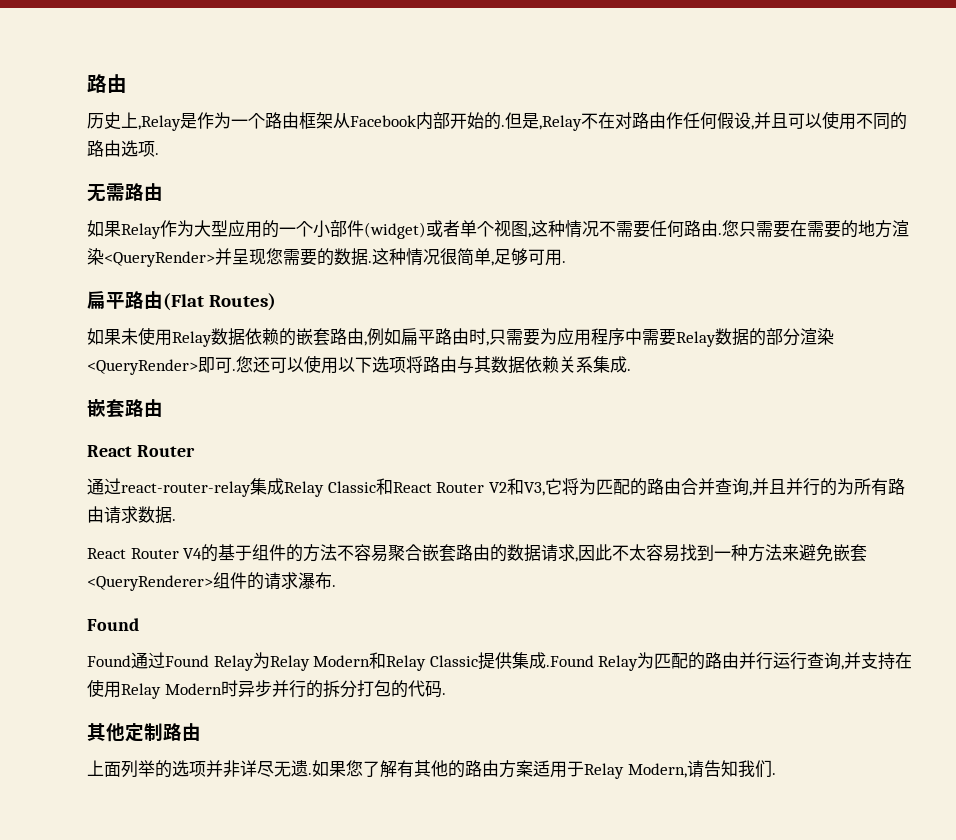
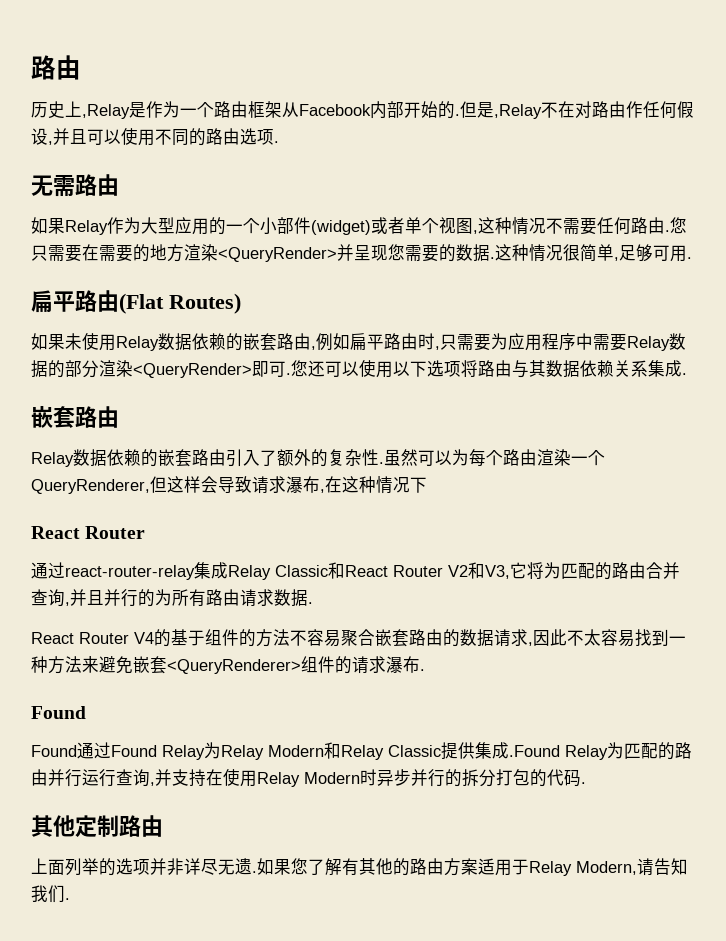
+ Relay数据依赖的嵌套路由引入了额外的复杂性.虽然可以为每个路由渲染一个QueryRenderer,但这样会导致请求瀑布,在这种情况下

